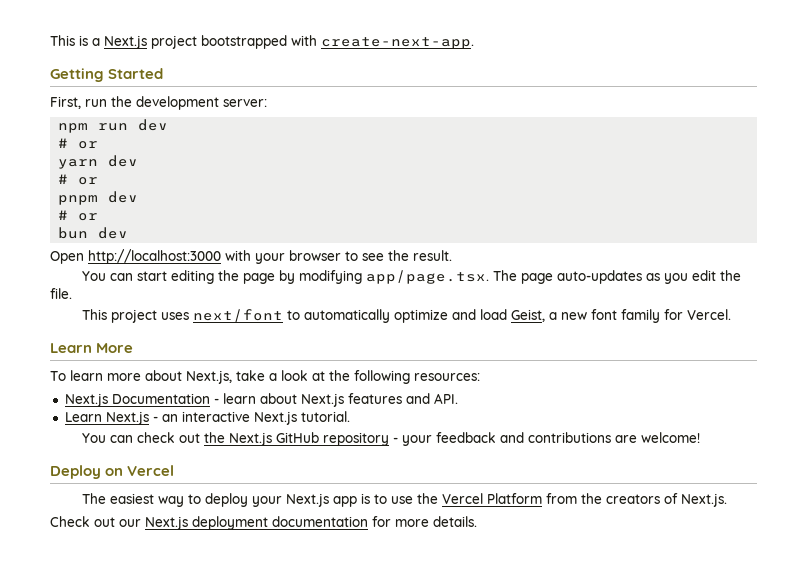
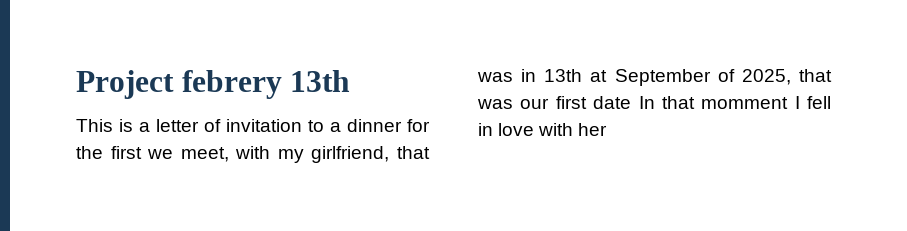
- This is a Next.js project bootstrapped with create-next-app.
- Getting Started
- First, run the development server:
- npm run dev
- # or
- yarn dev
- # or
- pnpm dev
- # or
- bun dev
- Open http://localhost:3000 with your browser to see the result.
- You can start editing the page by modifying app/page.tsx. The page auto-updates as you edit the file.
- This project uses next/font to automatically optimize and load Geist, a new font family for Vercel.
- Learn More
- To learn more about Next.js, take a look at the following resources:
- Next.js Documentation - learn about Next.js features and API.
- Learn Next.js - an interactive Next.js tutorial.
- You can check out the Next.js GitHub repository - your feedback and contributions are welcome!
- Deploy on Vercel
- The easiest way to deploy your Next.js app is to use the Vercel Platform from the creators of Next.js.
- Check out our Next.js deployment documentation for more details.
+ Project febrery 13th
+ This is a letter of invitation to a dinner for the first we meet, with my girlfriend, that was in 13th at September of 2025, that was our first date In that momment I fell in love with her

